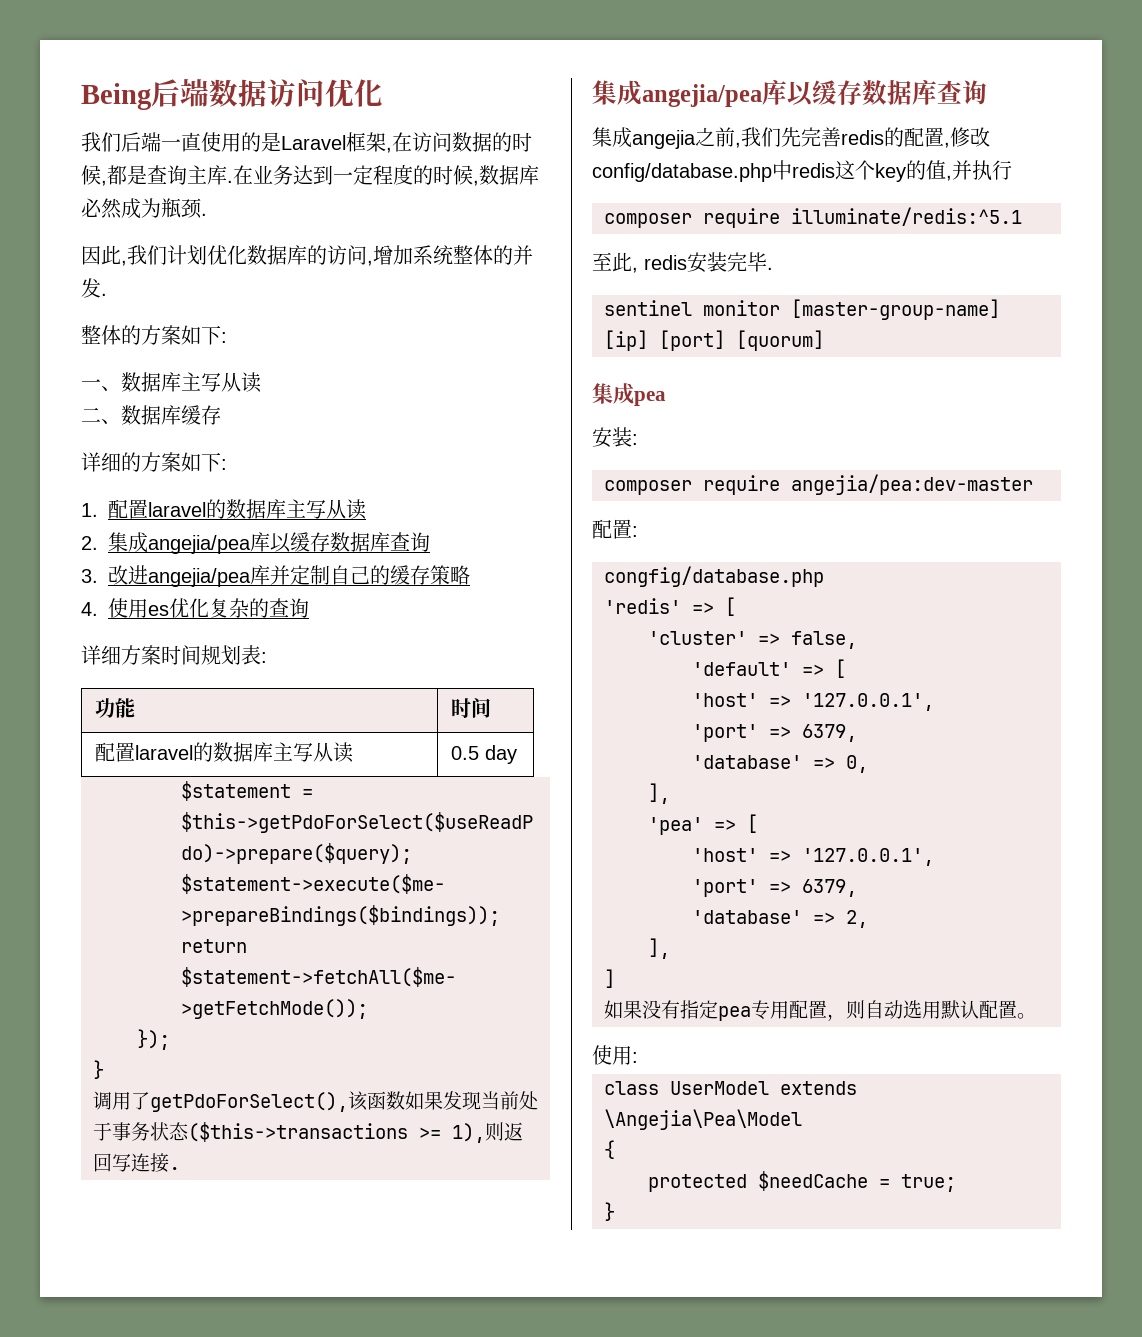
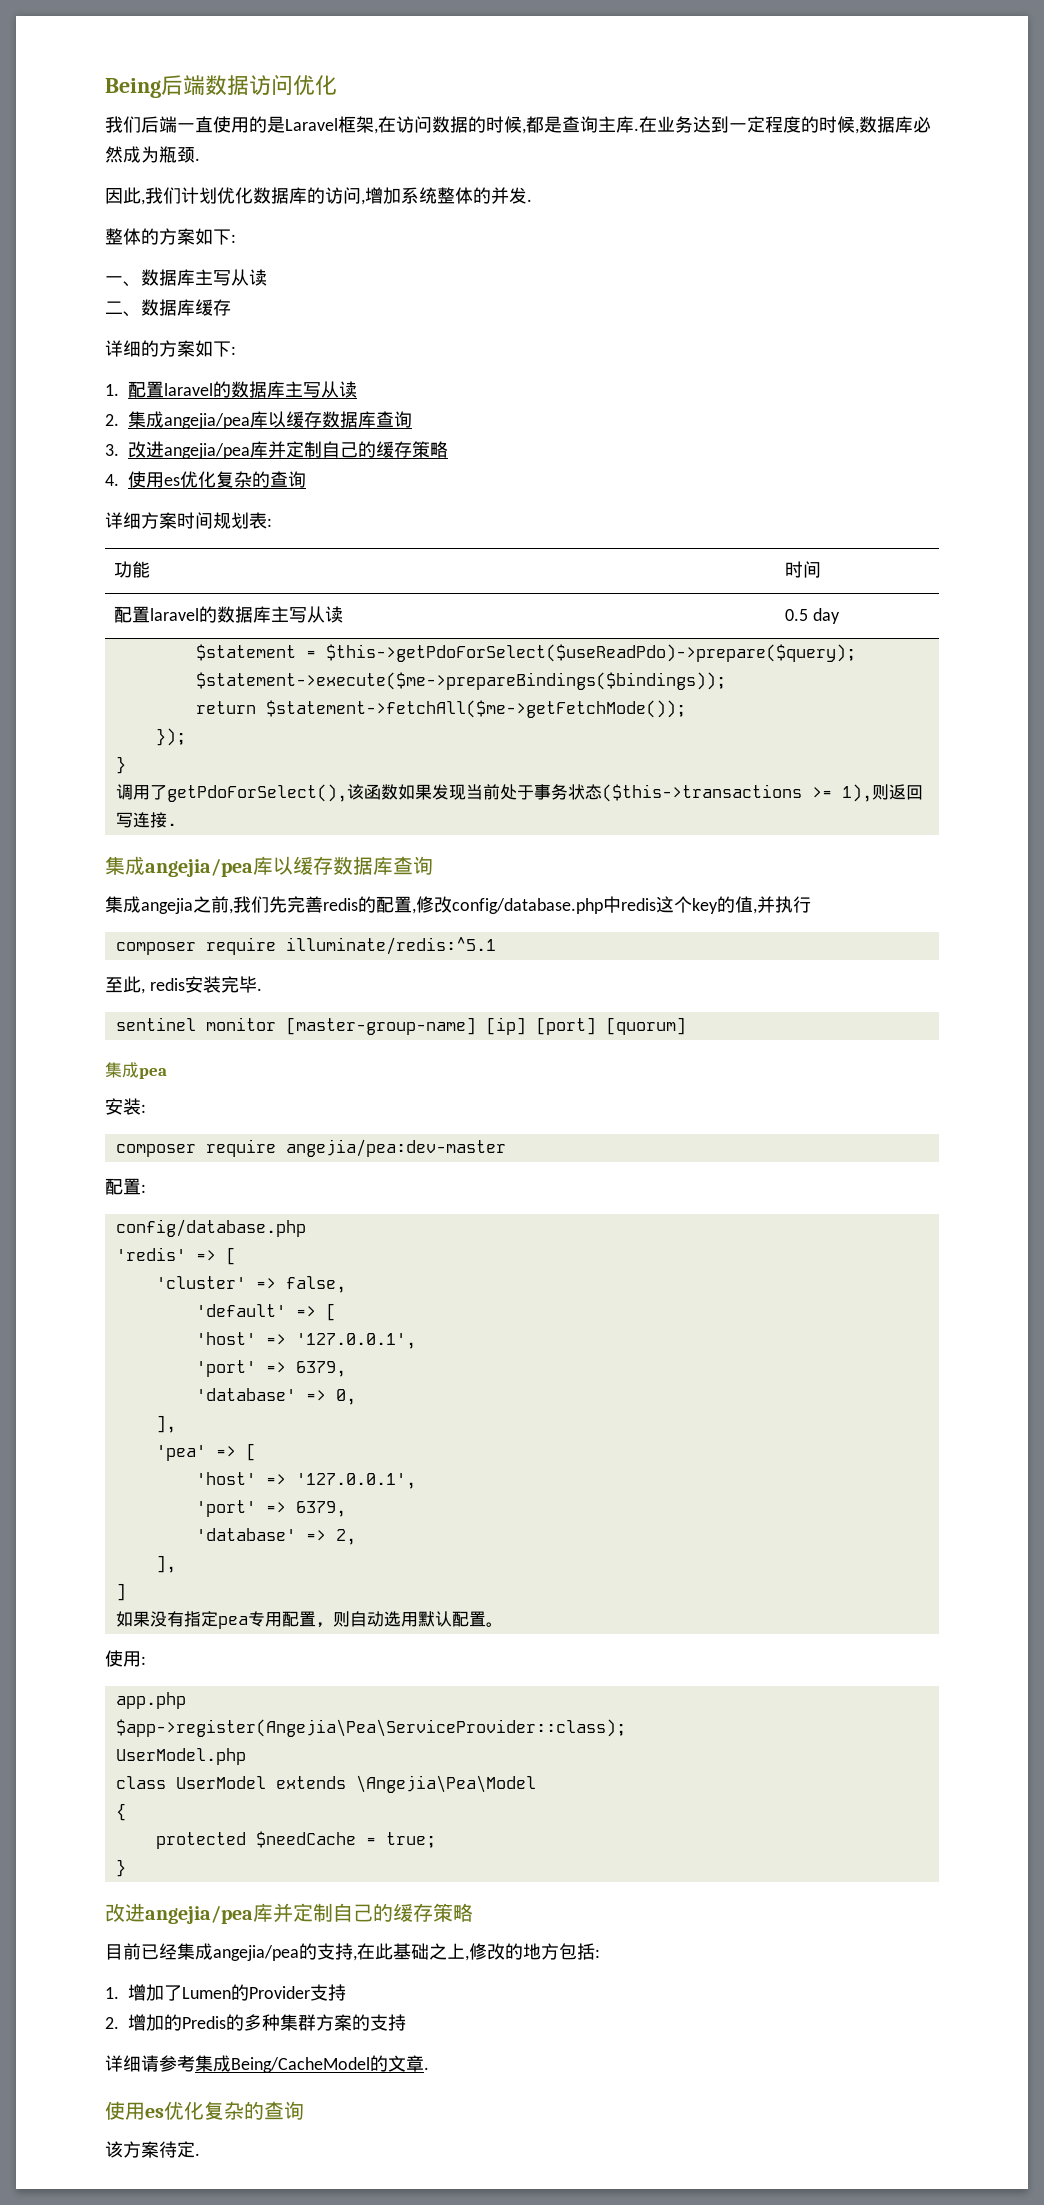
  配置:
- congfig/database.php
+ config/database.php
+ app.php
+ $app->register(Angejia\Pea\ServiceProvider::class);
+ UserModel.php
  protected $needCache = true;
  }
+ 改进angejia/pea库并定制自己的缓存策略
+ 目前已经集成angejia/pea的支持,在此基础之上,修改的地方包括:
+ 1.增加了Lumen的Provider支持
+ 2.增加的Predis的多种集群方案的支持
+ 详细请参考集成Being/CacheModel的文章.
+ 使用es优化复杂的查询
+ 该方案待定.

